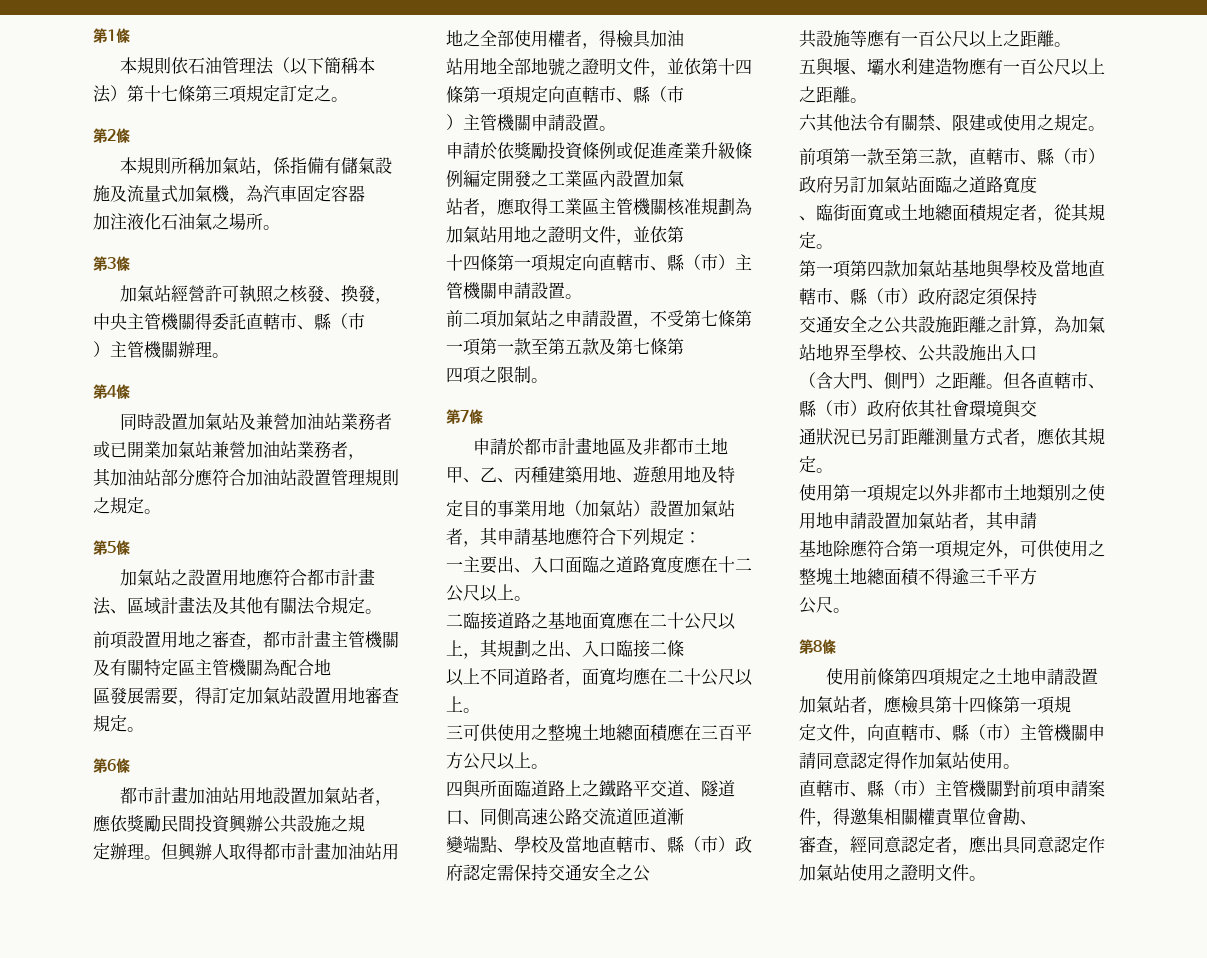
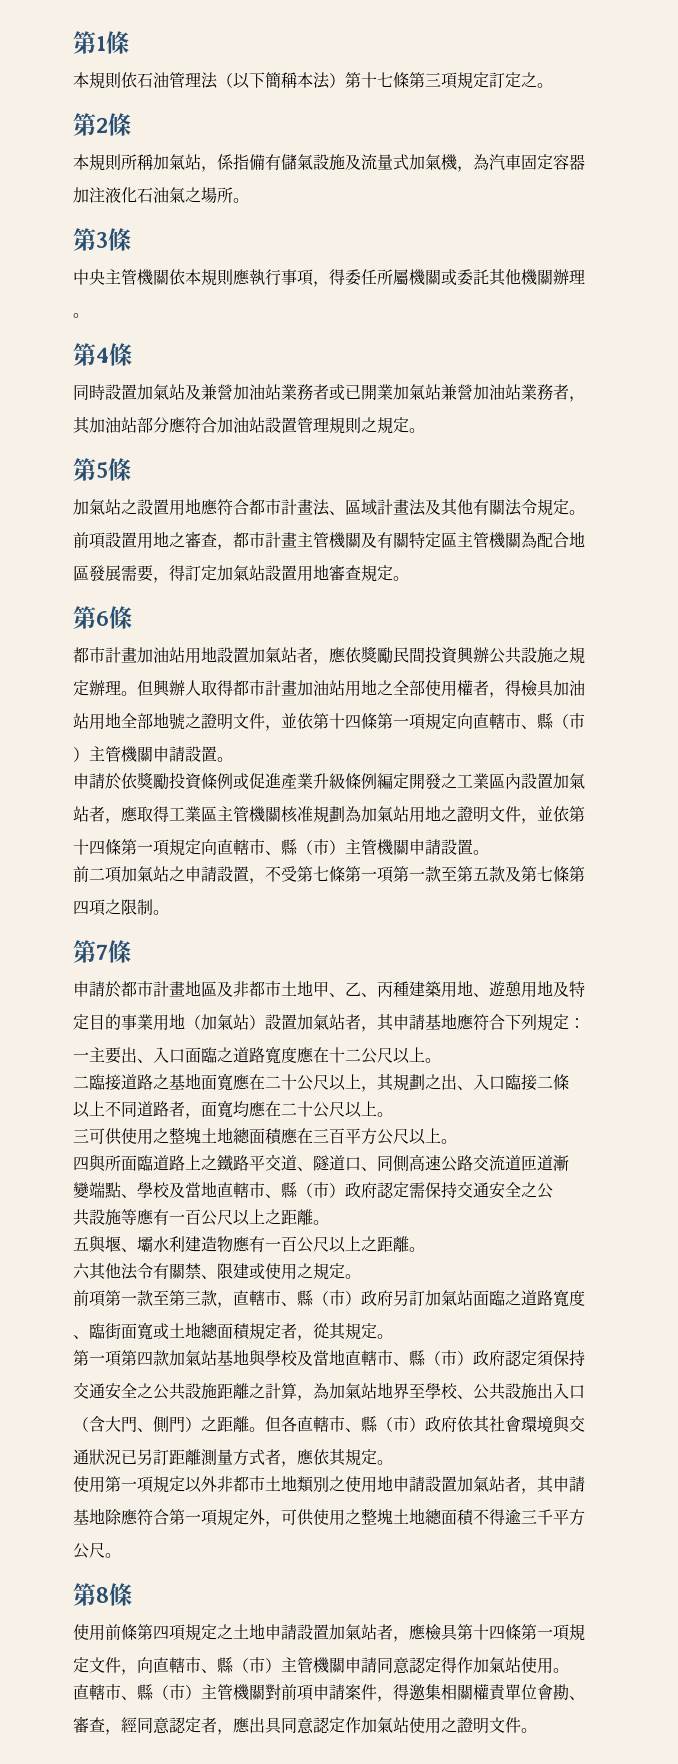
- 加氣站經營許可執照之核發、換發，中央主管機關得委託直轄市、縣（市
- ）主管機關辦理。
+ 中央主管機關依本規則應執行事項，得委任所屬機關或委託其他機關辦理
+ 。

